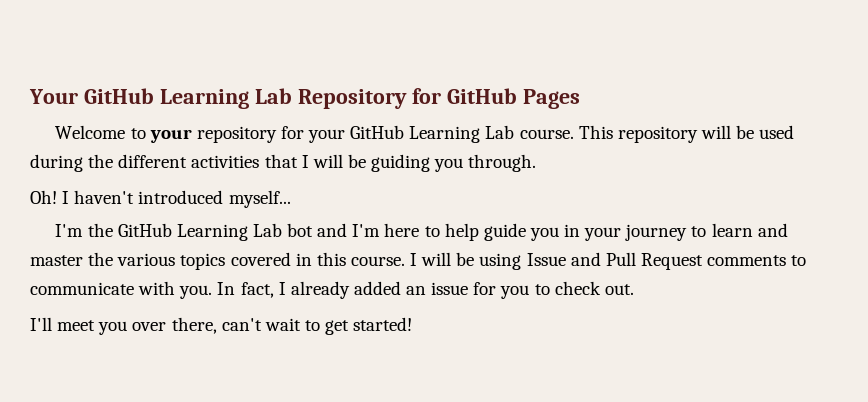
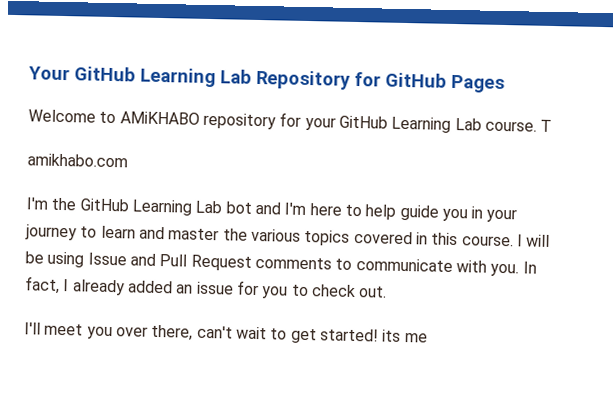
- Welcome to your repository for your GitHub Learning Lab course.
+ Welcome to AMiKHABO repository for your GitHub Learning Lab course.
- This repository will be used during the different activities that I will be guiding you through.
- Oh! I haven't introduced myself...
+ T
+ amikhabo.com
- I'll meet you over there, can't wait to get started!
+ I'll meet you over there, can't wait to get started! its me

